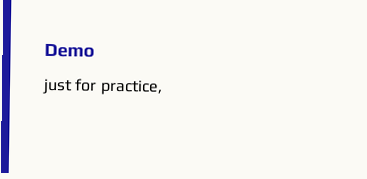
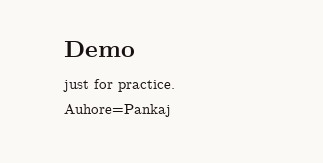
- just for practice,
+ just for practice.
+ Auhore=Pankaj

